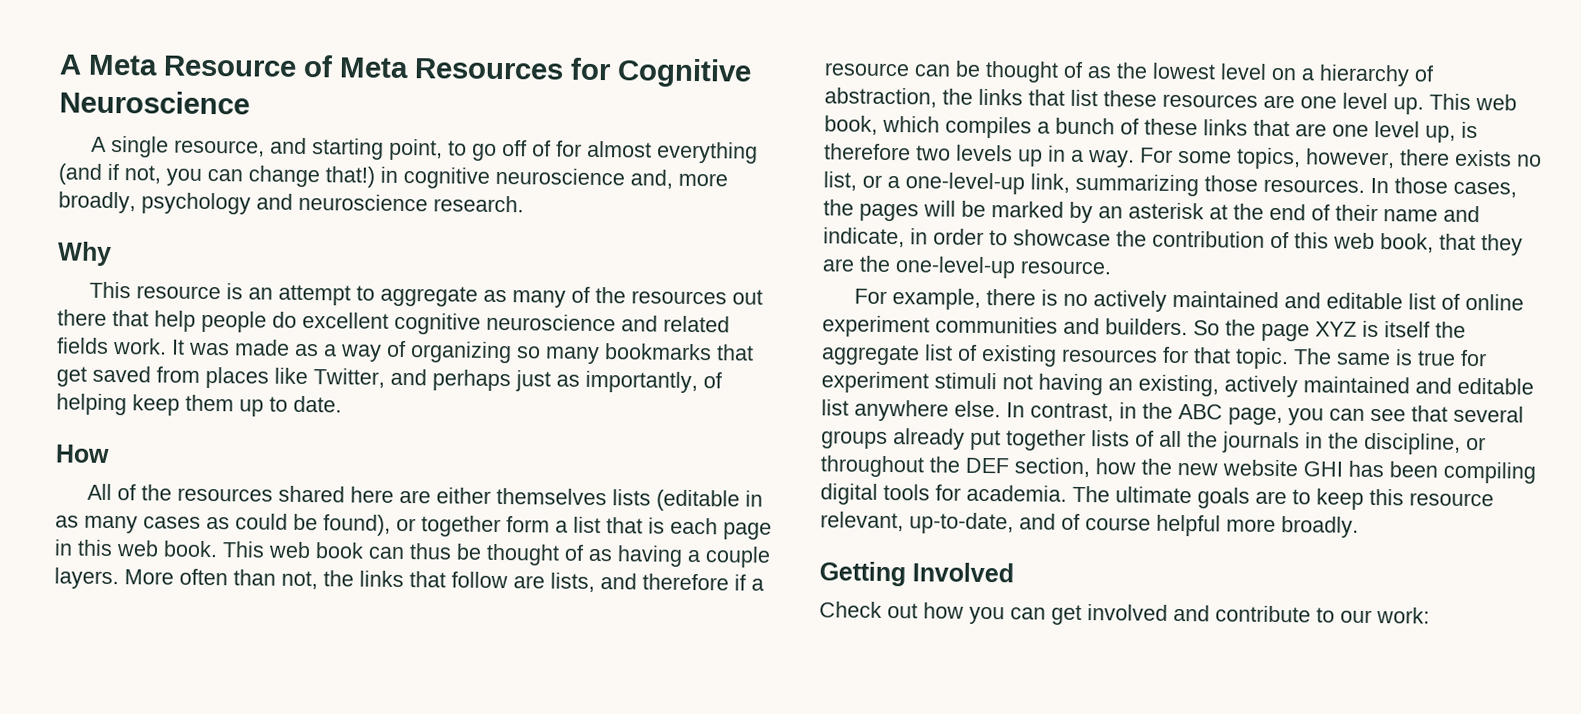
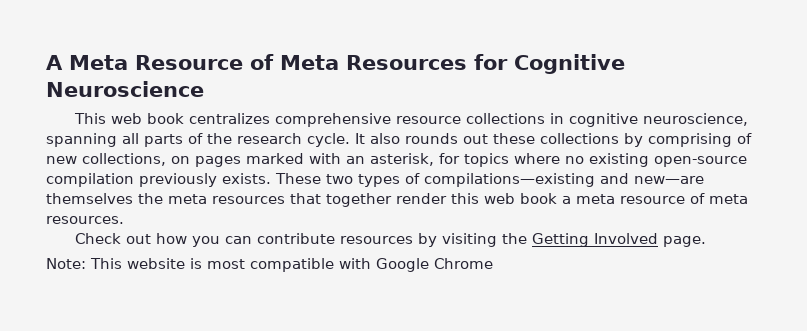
- A single resource, and starting point, to go off of for almost everything (and if not, you can change that!) in cognitive neuroscience and, more broadly, psychology and neuroscience research.
- Why
- This resource is an attempt to aggregate as many of the resources out there that help people do excellent cognitive neuroscience and related fields work. It was made as a way of organizing so many bookmarks that get saved from places like Twitter, and perhaps just as importantly, of helping keep them up to date.
- How
- All of the resources shared here are either themselves lists (editable in as many cases as could be found), or together form a list that is each page in this web book. This web book can thus be thought of as having a couple layers. More often than not, the links that follow are lists, and therefore if a resource can be thought of as the lowest level on a hierarchy of abstraction, the links that list these resources are one level up. This web book, which compiles a bunch of these links that are one level up, is therefore two levels up in a way. For some topics, however, there exists no list, or a one-level-up link, summarizing those resources. In those cases, the pages will be marked by an asterisk at the end of their name and indicate, in order to showcase the contribution of this web book, that they are the one-level-up resource.
- For example, there is no actively maintained and editable list of online experiment communities and builders. So the page XYZ is itself the aggregate list of existing resources for that topic. The same is true for experiment stimuli not having an existing, actively maintained and editable list anywhere else. In contrast, in the ABC page, you can see that several groups already put together lists of all the journals in the discipline, or throughout the DEF section, how the new website GHI has been compiling digital tools for academia. The ultimate goals are to keep this resource relevant, up-to-date, and of course helpful more broadly.
- Getting Involved
+ This web book centralizes comprehensive resource collections in cognitive neuroscience, spanning all parts of the research cycle. It also rounds out these collections by comprising of new collections, on pages marked with an asterisk, for topics where no existing open-source compilation previously exists. These two types of compilations—existing and new—are themselves the meta resources that together render this web book a meta resource of meta resources.
- Check out how you can get involved and contribute to our work:
+ Check out how you can contribute resources by visiting the Getting Involved page.
+ Note: This website is most compatible with Google Chrome

